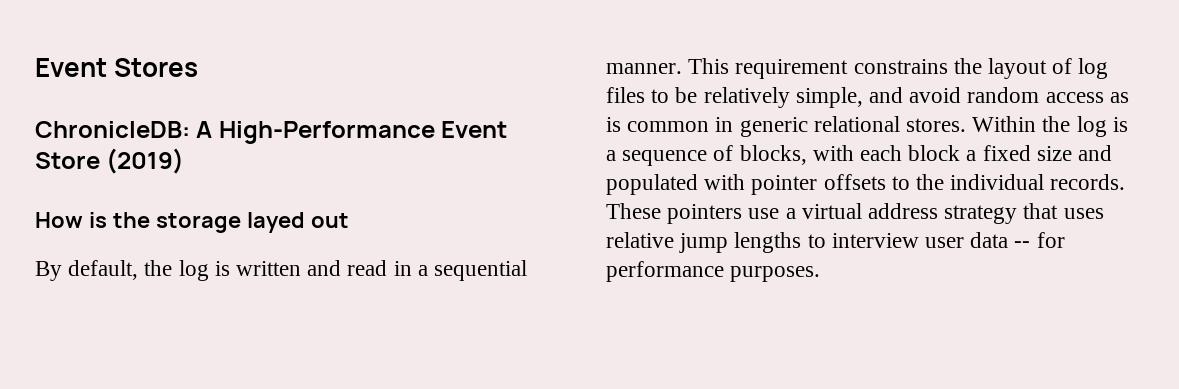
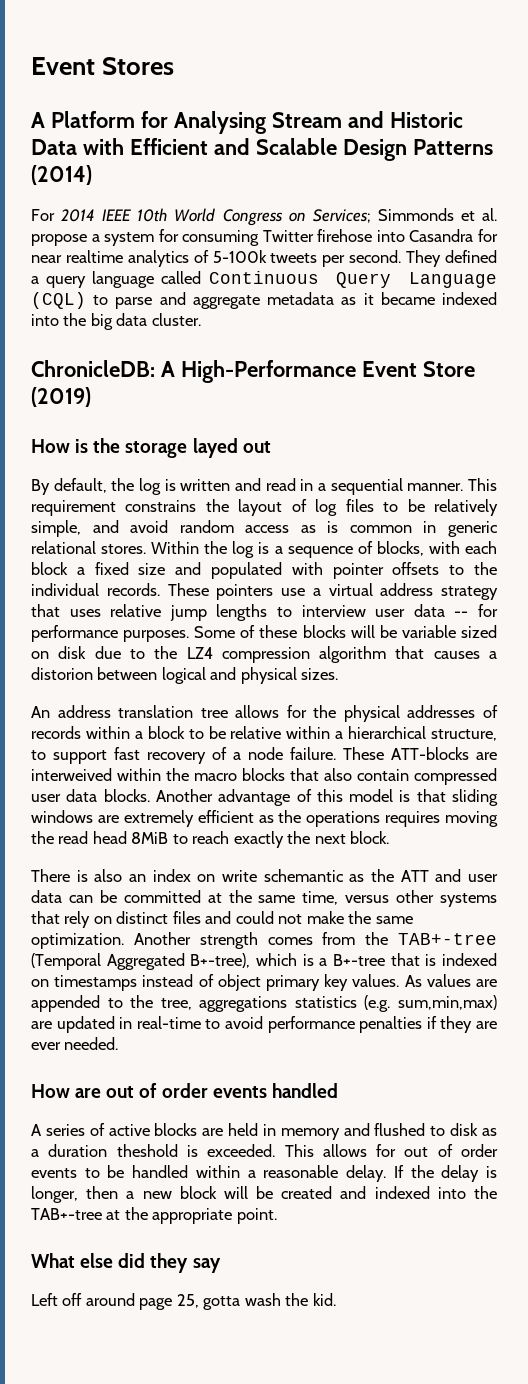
+ A Platform for Analysing Stream and Historic Data with Efficient and Scalable Design Patterns (2014)
+ For 2014 IEEE 10th World Congress on Services; Simmonds et al. propose a system for consuming Twitter firehose into Casandra for near realtime analytics of 5-100k tweets per second. They defined a query language called Continuous Query Language (CQL) to parse and aggregate metadata as it became indexed into the big data cluster.
+ Some of these blocks will be variable sized on disk due to the LZ4 compression algorithm that causes a distorion between logical and physical sizes.
+ An address translation tree allows for the physical addresses of records within a block to be relative within a hierarchical structure, to support fast recovery of a node failure. These ATT-blocks are interweived within the macro blocks that also contain compressed user data blocks. Another advantage of this model is that sliding windows are extremely efficient as the operations requires moving the read head 8MiB to reach exactly the next block.
+ There is also an index on write schemantic as the ATT and user data can be committed at the same time, versus other systems that rely on distinct files and could not make the same optimization. Another strength comes from the TAB+-tree (Temporal Aggregated B+-tree), which is a B+-tree that is indexed on timestamps instead of object primary key values. As values are appended to the tree, aggregations statistics (e.g. sum,min,max) are updated in real-time to avoid performance penalties if they are ever needed.
+ How are out of order events handled
+ A series of active blocks are held in memory and flushed to disk as a duration theshold is exceeded. This allows for out of order events to be handled within a reasonable delay. If the delay is longer, then a new block will be created and indexed into the TAB+-tree at the appropriate point.
+ What else did they say
+ Left off around page 25, gotta wash the kid.

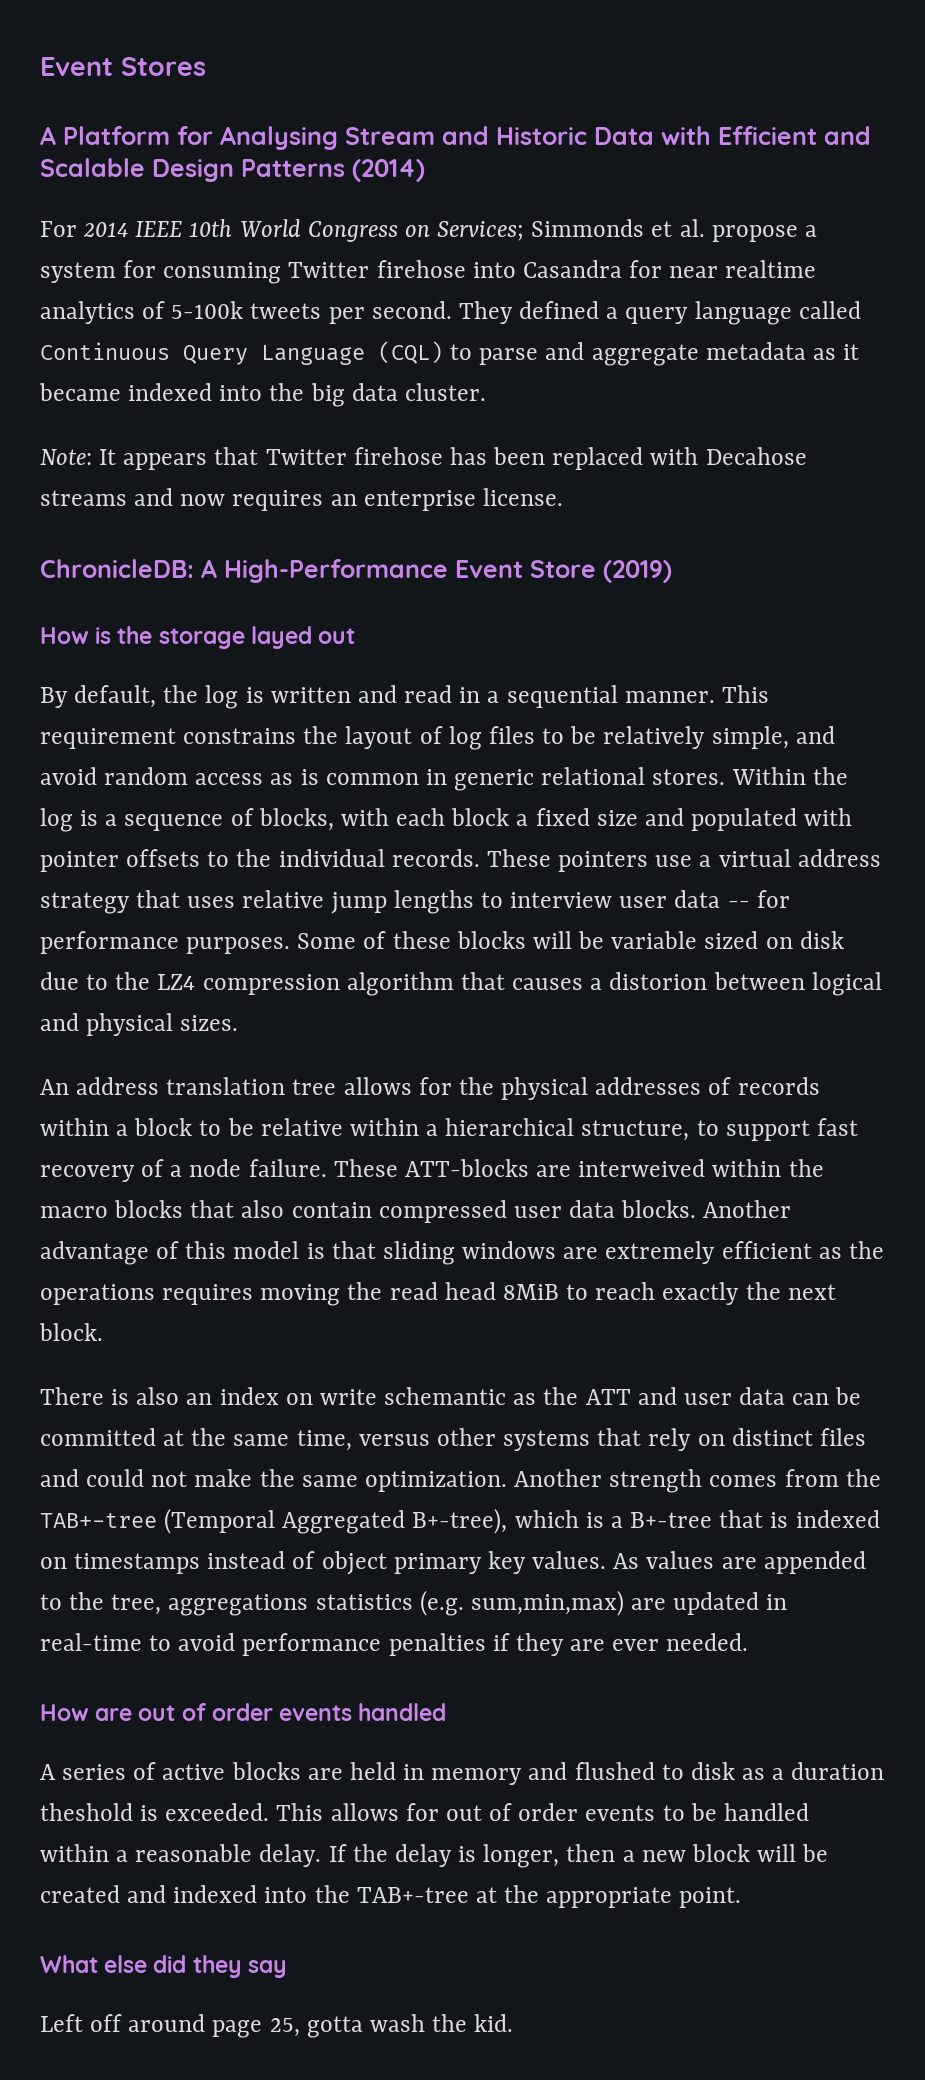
+ Note: It appears that Twitter firehose has been replaced with Decahose streams and now requires an enterprise license.

